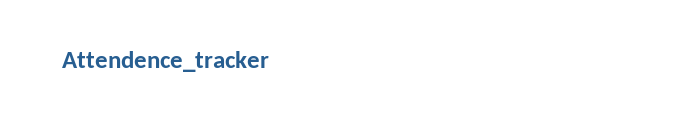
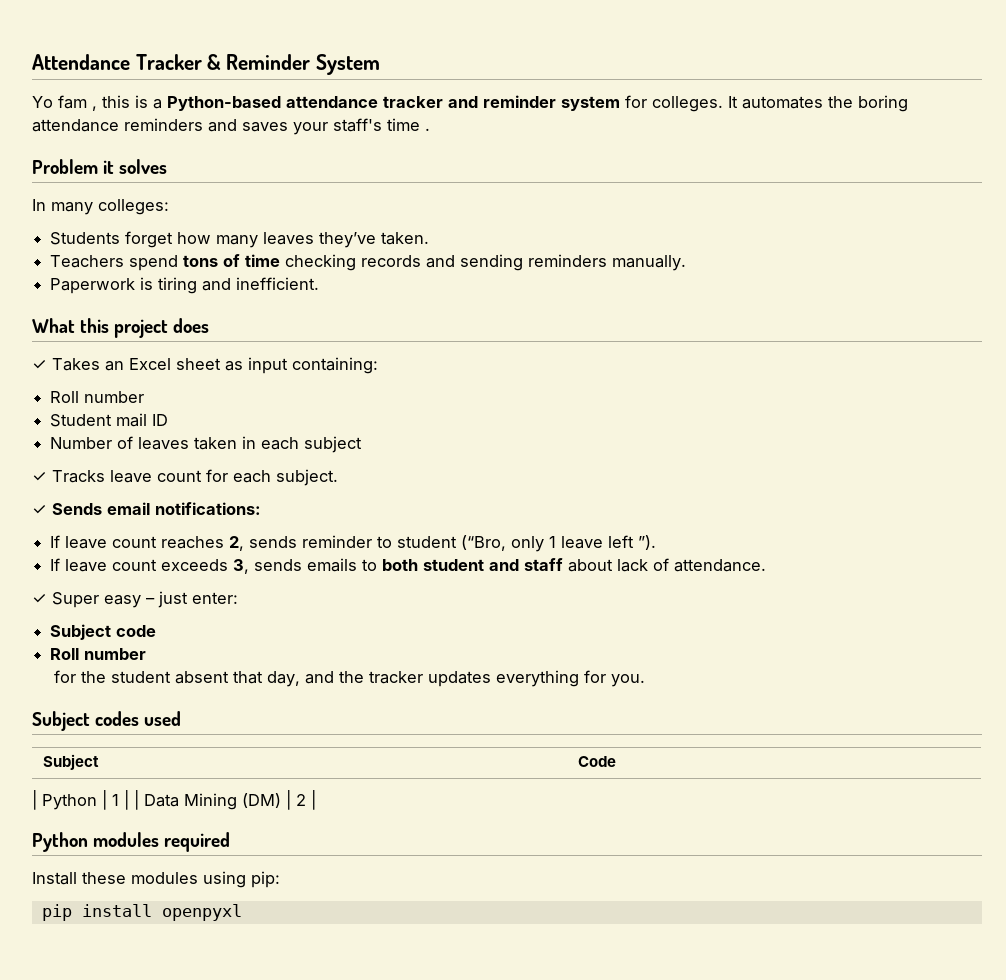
- Attendence_tracker
+ Attendance Tracker & Reminder System
+ Yo fam , this is a Python-based attendance tracker and reminder system for colleges. It automates the boring attendance reminders and saves your staff's time .
+ Problem it solves
+ In many colleges:
+ Students forget how many leaves they’ve taken.
+ Teachers spend tons of time checking records and sending reminders manually.
+ Paperwork is tiring and inefficient.
+ What this project does
+ ✓ Takes an Excel sheet as input containing:
+ Roll number
+ Student mail ID
+ Number of leaves taken in each subject
+ ✓ Tracks leave count for each subject.
+ ✓ Sends email notifications:
+ If leave count reaches 2, sends reminder to student (“Bro, only 1 leave left ”).
+ If leave count exceeds 3, sends emails to both student and staff about lack of attendance.
+ ✓ Super easy – just enter:
+ Subject code
+ Roll number
+ for the student absent that day, and the tracker updates everything for you.
+ Subject codes used
+ Subject | Code
+ | Python | 1 | | Data Mining (DM) | 2 |
+ Python modules required
+ Install these modules using pip:
+ pip install openpyxl

